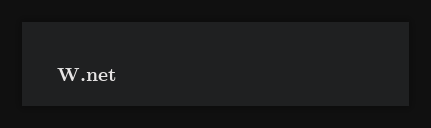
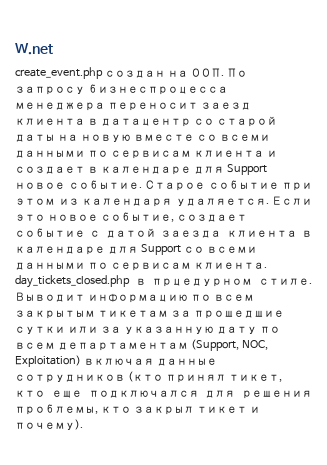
+ create_event.php создан на ООП. По запросу бизнеспроцесса менеджера переносит заезд клиента в датацентр со старой даты на новую вместе со всеми данными по сервисам клиента и создает в календаре для Support новое событие. Старое событие при этом из календаря удаляется. Если это новое событие, создает событие с датой заезда клиента в календаре для Support со всеми данными по сервисам клиента. day_tickets_closed.php в прцедурном стиле. Выводит информацию по всем закрытым тикетам за прошедшие сутки или за указанную дату по всем департаментам (Support, NOC, Exploitation) включая данные сотрудников (кто принял тикет, кто еще подключался для решения проблемы, кто закрыл тикет и почему).

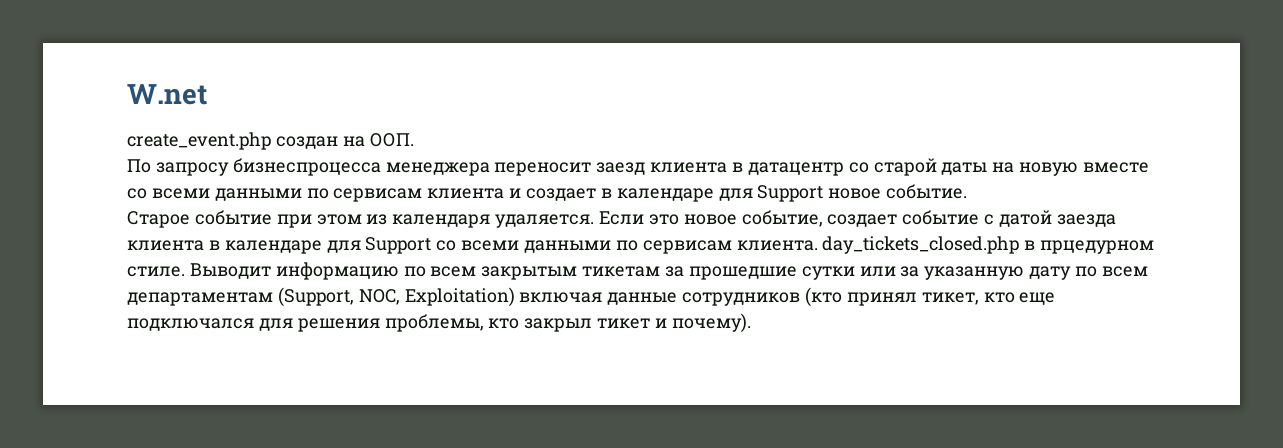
- create_event.php создан на ООП. По запросу бизнеспроцесса менеджера переносит заезд клиента в датацентр со старой даты на новую вместе со всеми данными по сервисам клиента и создает в календаре для Support новое событие. Старое событие при этом из календаря удаляется.
+ create_event.php создан на ООП.
+ По запросу бизнеспроцесса менеджера переносит заезд клиента в датацентр со старой даты на новую вместе со всеми данными по сервисам клиента и создает в календаре для Support новое событие.
+ Старое событие при этом из календаря удаляется.

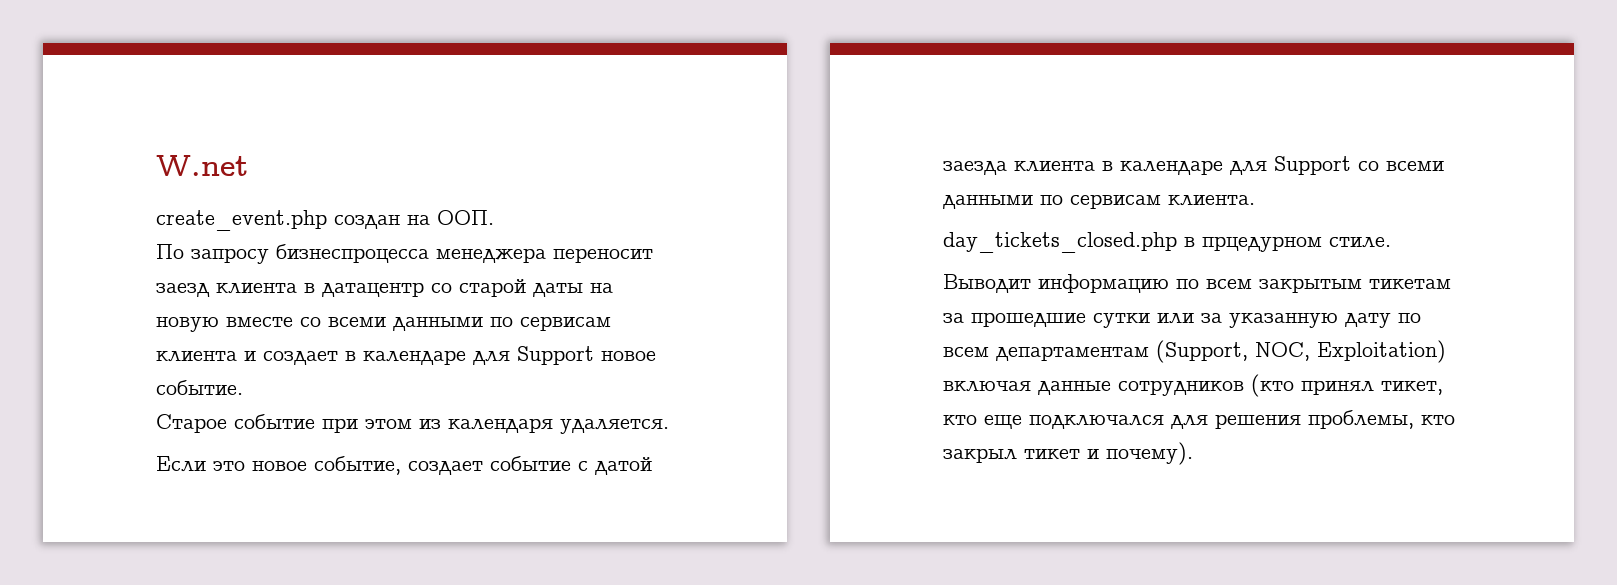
- Старое событие при этом из календаря удаляется. Если это новое событие, создает событие с датой заезда клиента в календаре для Support со всеми данными по сервисам клиента. day_tickets_closed.php в прцедурном стиле. Выводит информацию по всем закрытым тикетам за прошедшие сутки или за указанную дату по всем департаментам (Support, NOC, Exploitation) включая данные сотрудников (кто принял тикет, кто еще подключался для решения проблемы, кто закрыл тикет и почему).
+ Старое событие при этом из календаря удаляется.
+ Если это новое событие, создает событие с датой заезда клиента в календаре для Support со всеми данными по сервисам клиента.
+ day_tickets_closed.php в прцедурном стиле.
+ Выводит информацию по всем закрытым тикетам за прошедшие сутки или за указанную дату по всем департаментам (Support, NOC, Exploitation) включая данные сотрудников (кто принял тикет, кто еще подключался для решения проблемы, кто закрыл тикет и почему).

